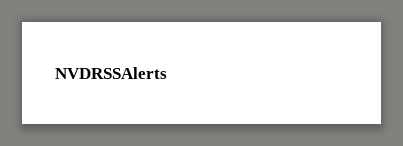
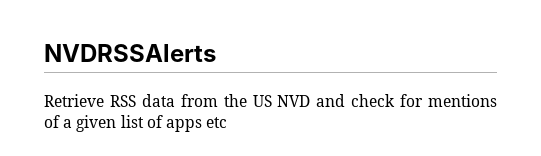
+ Retrieve RSS data from the US NVD and check for mentions of a given list of apps etc

